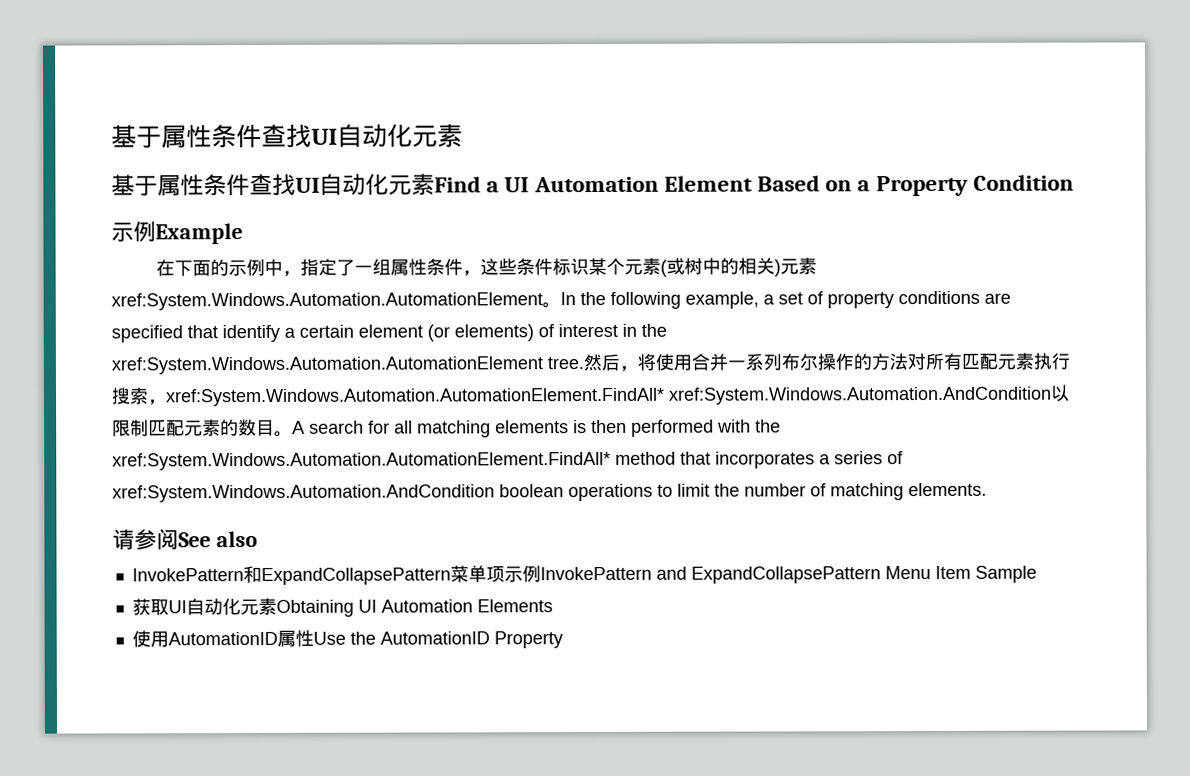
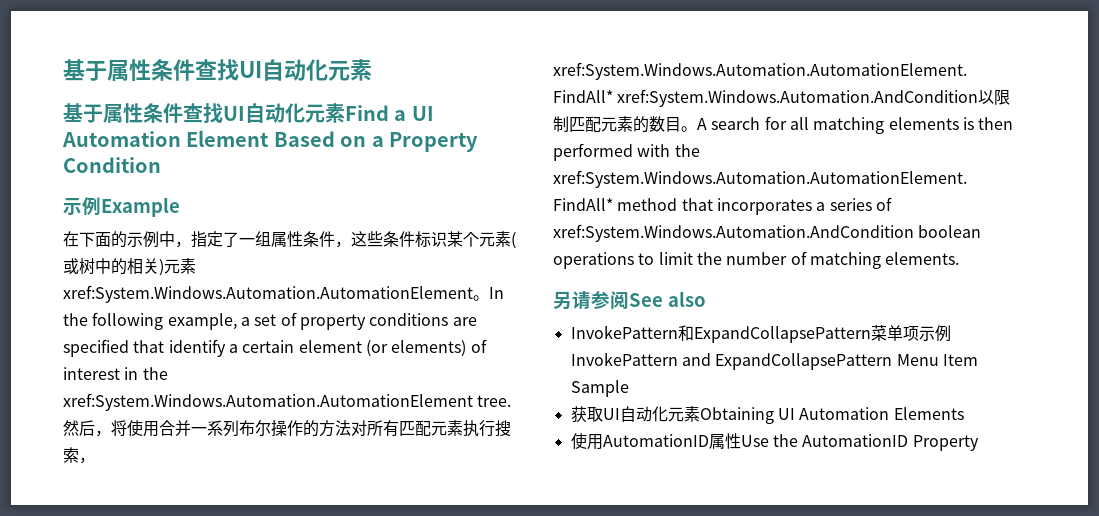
- 请参阅See also
+ 另请参阅See also

